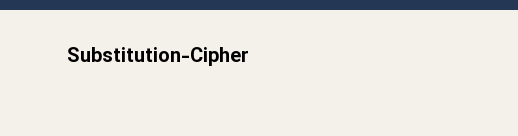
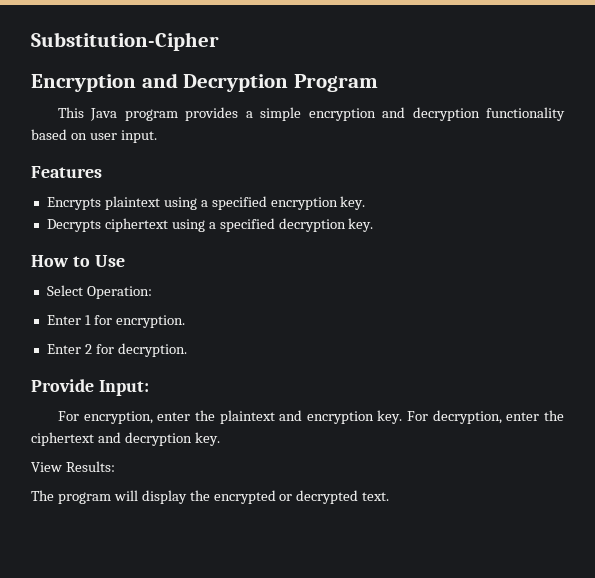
+ Encryption and Decryption Program
+ This Java program provides a simple encryption and decryption functionality based on user input.
+ Features
+ Encrypts plaintext using a specified encryption key.
+ Decrypts ciphertext using a specified decryption key.
+ How to Use
+ Select Operation:
+ Enter 1 for encryption.
+ Enter 2 for decryption.
+ Provide Input:
+ For encryption, enter the plaintext and encryption key. For decryption, enter the ciphertext and decryption key.
+ View Results:
+ The program will display the encrypted or decrypted text.

